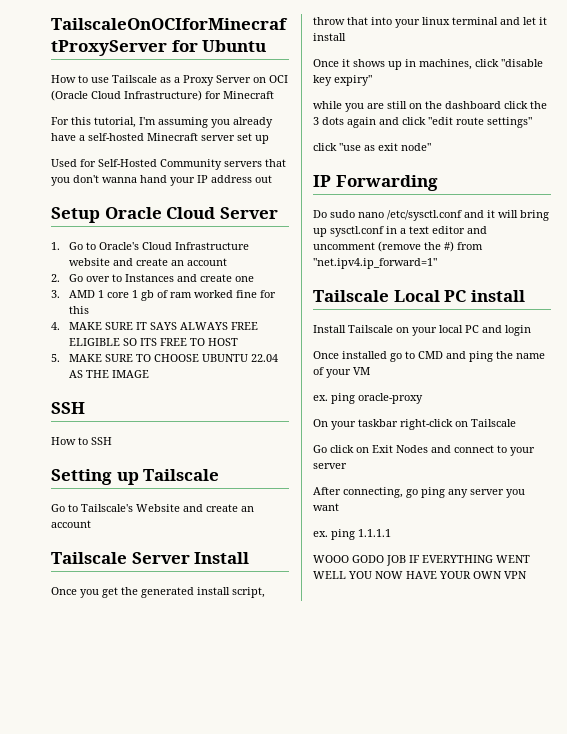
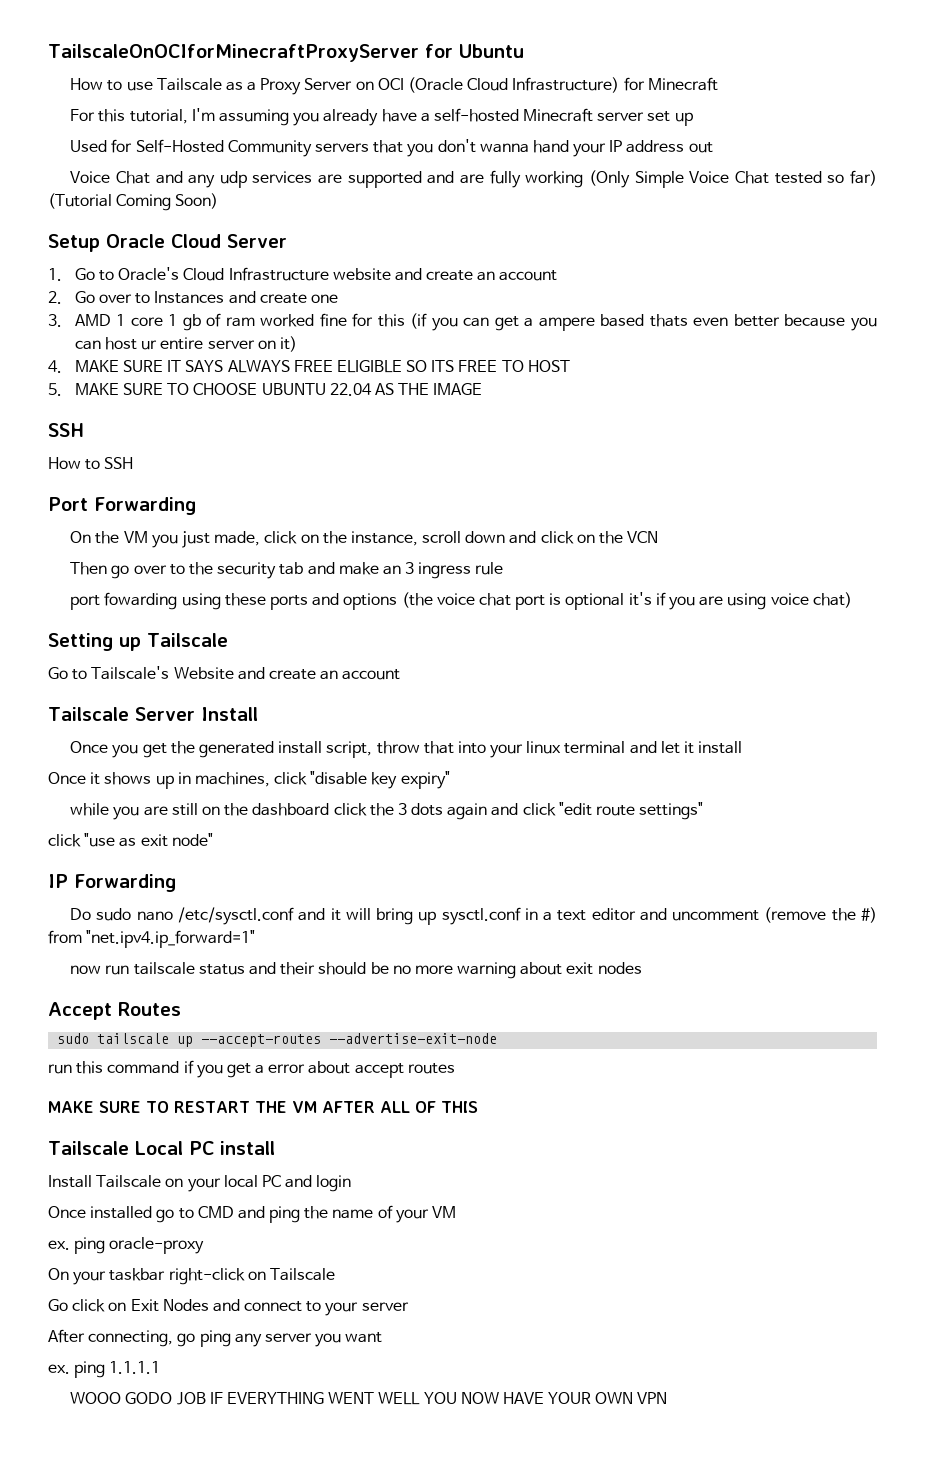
+ Voice Chat and any udp services are supported and are fully working (Only Simple Voice Chat tested so far) (Tutorial Coming Soon)
- 3. AMD 1 core 1 gb of ram worked fine for this
+ 3. AMD 1 core 1 gb of ram worked fine for this (if you can get a ampere based thats even better because you can host ur entire server on it)
+ Port Forwarding
+ On the VM you just made, click on the instance, scroll down and click on the VCN
+ Then go over to the security tab and make an 3 ingress rule
+ port fowarding using these ports and options (the voice chat port is optional it's if you are using voice chat)
+ now run tailscale status and their should be no more warning about exit nodes
+ Accept Routes
+ sudo tailscale up --accept-routes --advertise-exit-node
+ run this command if you get a error about accept routes
+ MAKE SURE TO RESTART THE VM AFTER ALL OF THIS

